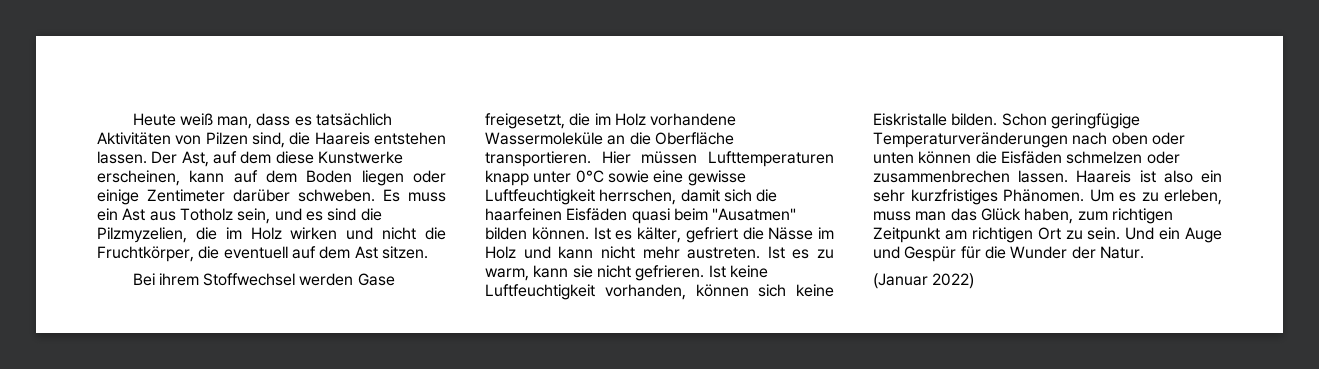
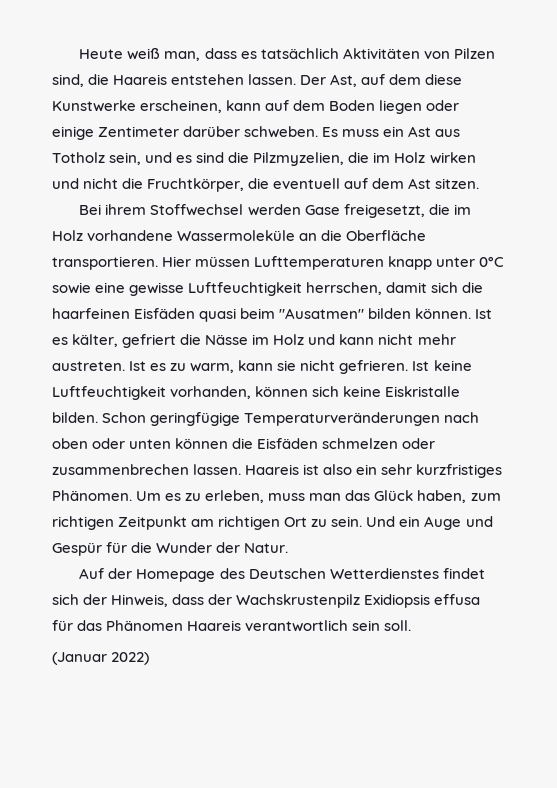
+ Auf der Homepage des Deutschen Wetterdienstes findet sich der Hinweis, dass der Wachskrustenpilz Exidiopsis effusa für das Phänomen Haareis verantwortlich sein soll.

